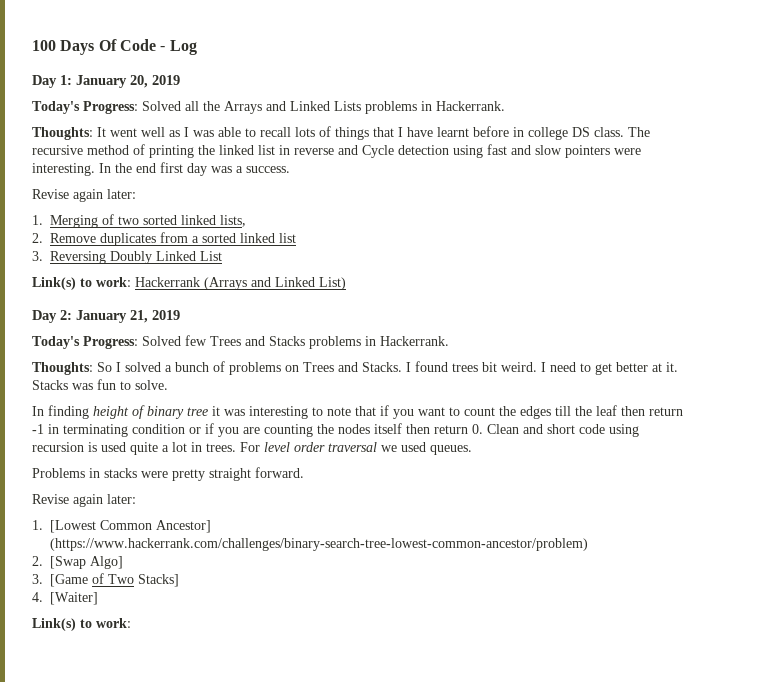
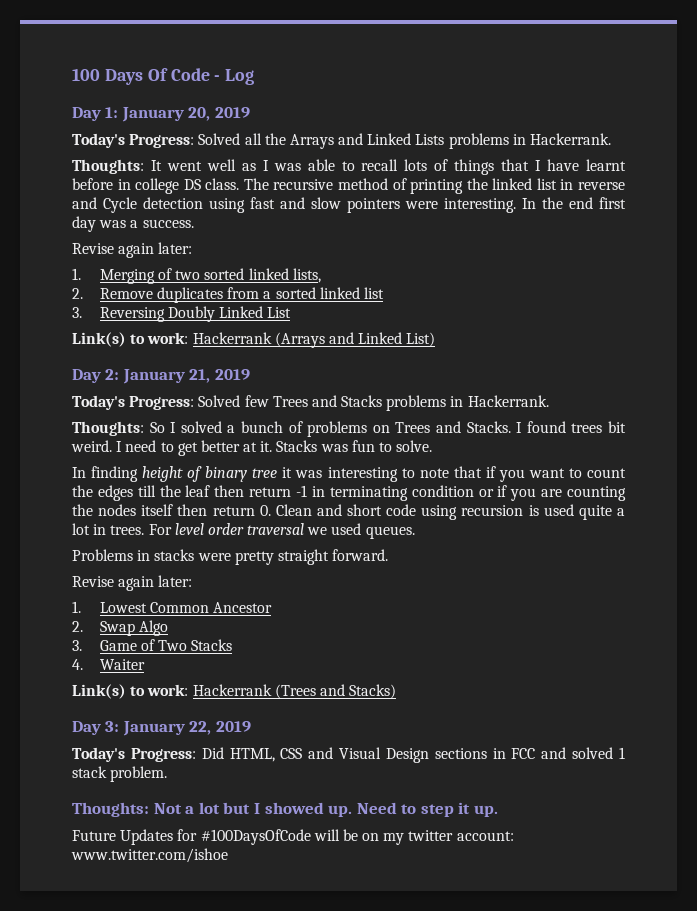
- 1. [Lowest Common Ancestor] (https://www.hackerrank.com/challenges/binary-search-tree-lowest-common-ancestor/problem)
- 2. [Swap Algo]
- 3. [Game of Two Stacks]
+ 1. Lowest Common Ancestor
+ 2. Swap Algo
+ 3. Game of Two Stacks
- 4. [Waiter]
- Link(s) to work:
+ 4. Waiter
+ Link(s) to work: Hackerrank (Trees and Stacks)
+ Day 3: January 22, 2019
+ Today's Progress: Did HTML, CSS and Visual Design sections in FCC and solved 1 stack problem.
+ Thoughts: Not a lot but I showed up. Need to step it up.
+ Future Updates for #100DaysOfCode will be on my twitter account: www.twitter.com/ishoe

